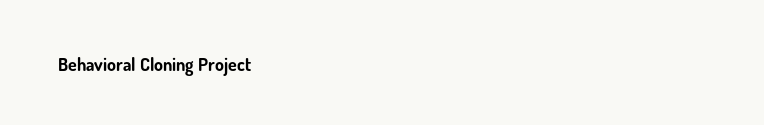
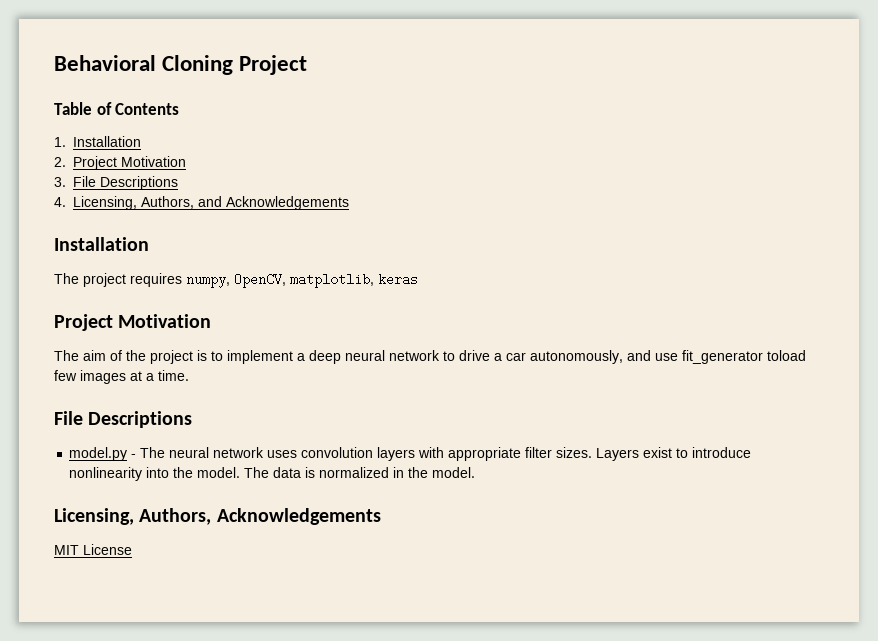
+ Table of Contents
+ 1. Installation
+ 2. Project Motivation
+ 3. File Descriptions
+ 4. Licensing, Authors, and Acknowledgements
+ Installation
+ The project requires numpy, OpenCV, matplotlib, keras
+ Project Motivation
+ The aim of the project is to implement a deep neural network to drive a car autonomously, and use fit_generator toload few images at a time.
+ File Descriptions
+ model.py - The neural network uses convolution layers with appropriate filter sizes. Layers exist to introduce nonlinearity into the model. The data is normalized in the model.
+ Licensing, Authors, Acknowledgements
+ MIT License

